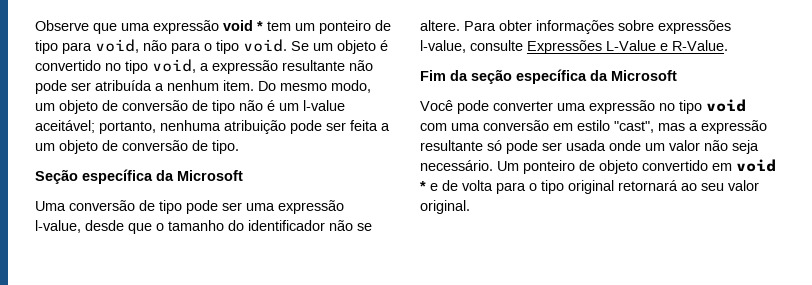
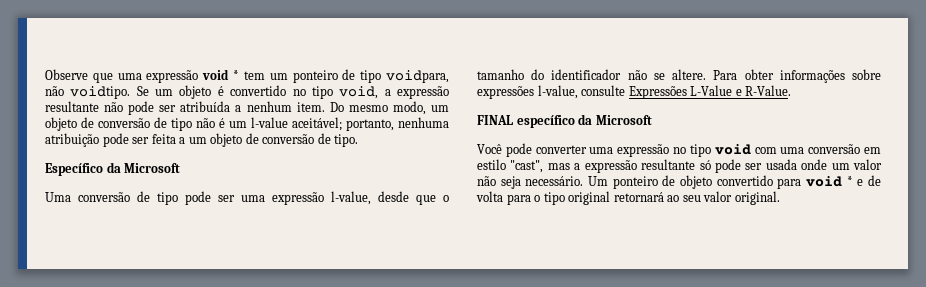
- Observe que uma expressão void * tem um ponteiro de tipo para void, não para o tipo void.
+ Observe que uma expressão void * tem um ponteiro de tipo voidpara, não voidtipo.
- Seção específica da Microsoft
+ Específico da Microsoft
- Fim da seção específica da Microsoft
+ FINAL específico da Microsoft
- Um ponteiro de objeto convertido em void * e de volta para o tipo original retornará ao seu valor original.
+ Um ponteiro de objeto convertido para void * e de volta para o tipo original retornará ao seu valor original.

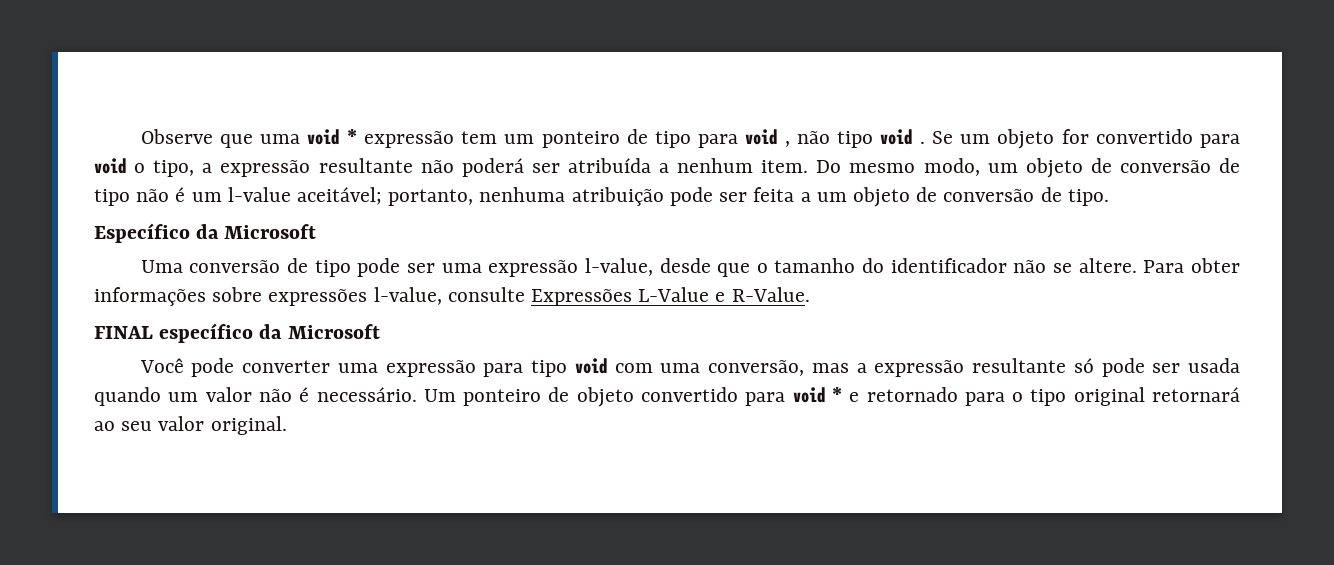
- Observe que uma expressão void * tem um ponteiro de tipo voidpara, não voidtipo. Se um objeto é convertido no tipo void, a expressão resultante não pode ser atribuída a nenhum item.
+ Observe que uma void * expressão tem um ponteiro de tipo para void , não tipo void . Se um objeto for convertido para void o tipo, a expressão resultante não poderá ser atribuída a nenhum item.
- Você pode converter uma expressão no tipo void com uma conversão em estilo "cast", mas a expressão resultante só pode ser usada onde um valor não seja necessário.
+ Você pode converter uma expressão para tipo void com uma conversão, mas a expressão resultante só pode ser usada quando um valor não é necessário.
- Um ponteiro de objeto convertido para void * e de volta para o tipo original retornará ao seu valor original.
+ Um ponteiro de objeto convertido para void * e retornado para o tipo original retornará ao seu valor original.

